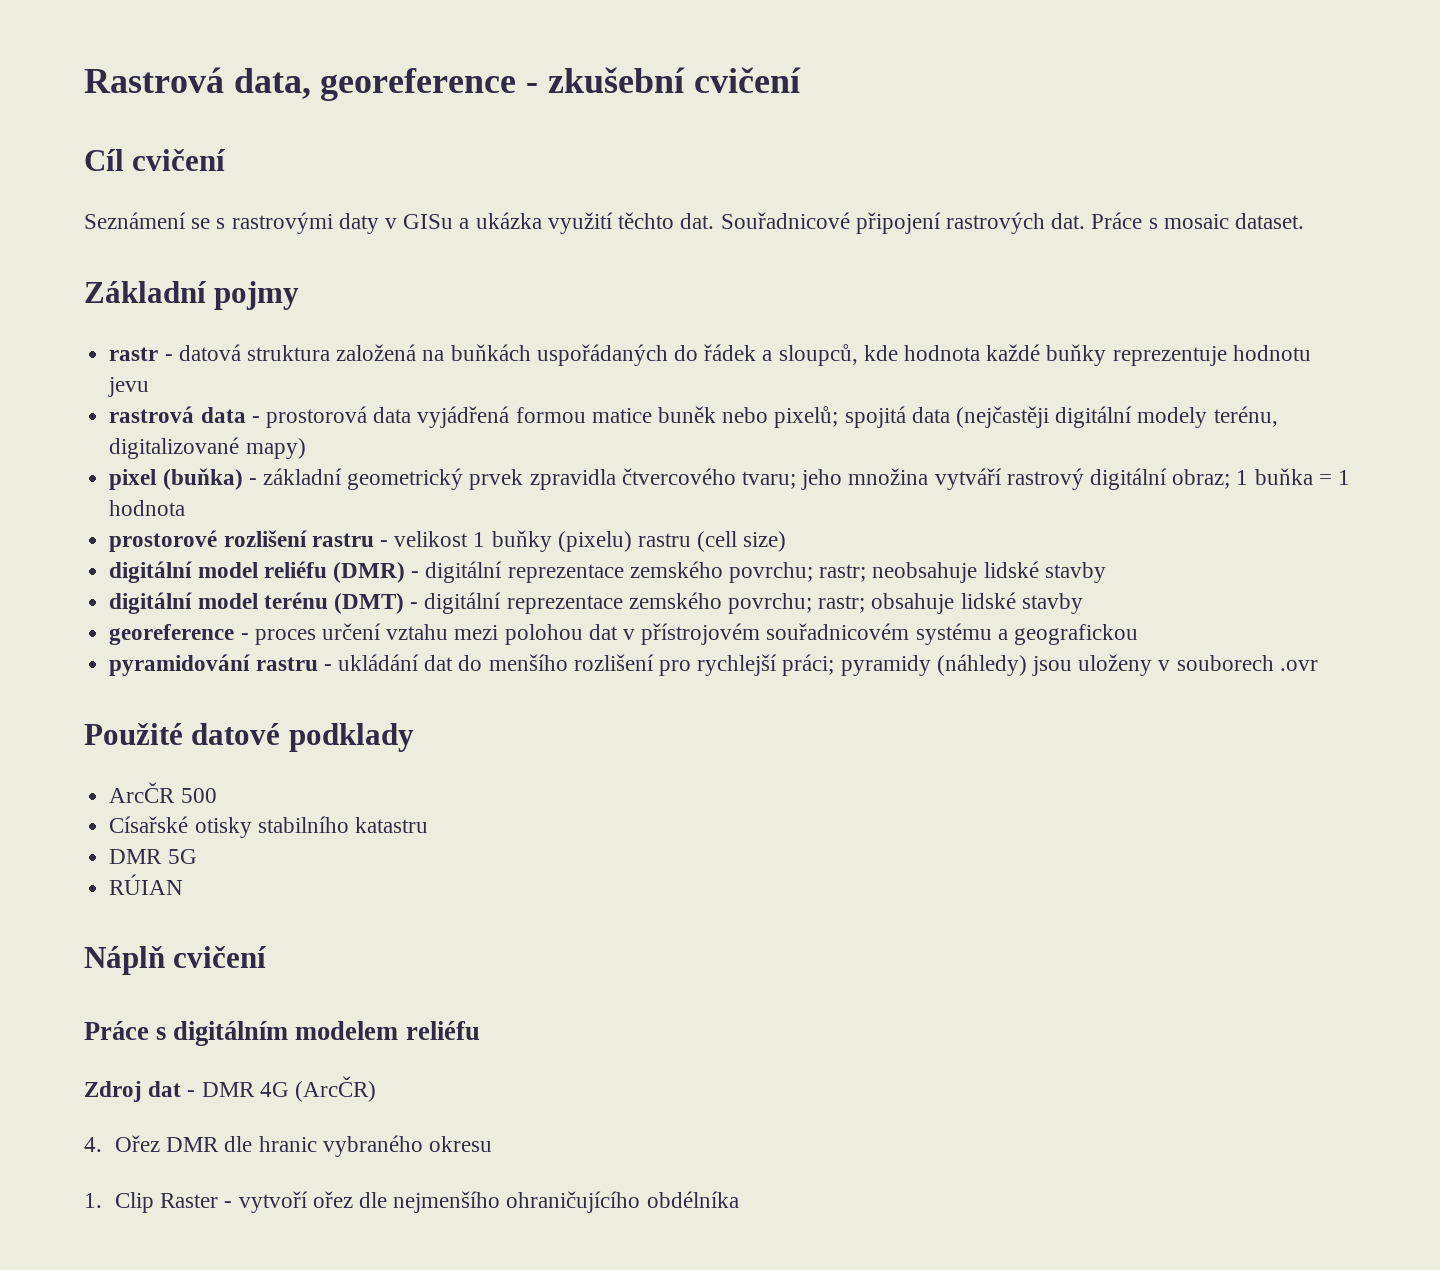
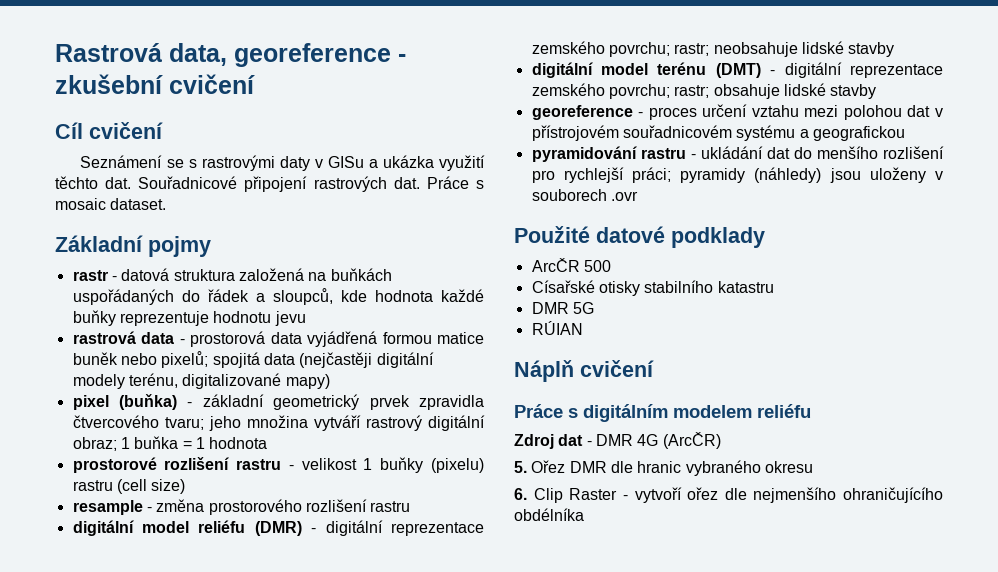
+ resample - změna prostorového rozlišení rastru
- 4. Ořez DMR dle hranic vybraného okresu
+ 5. Ořez DMR dle hranic vybraného okresu
- 1. Clip Raster - vytvoří ořez dle nejmenšího ohraničujícího obdélníka
+ 6. Clip Raster - vytvoří ořez dle nejmenšího ohraničujícího obdélníka

